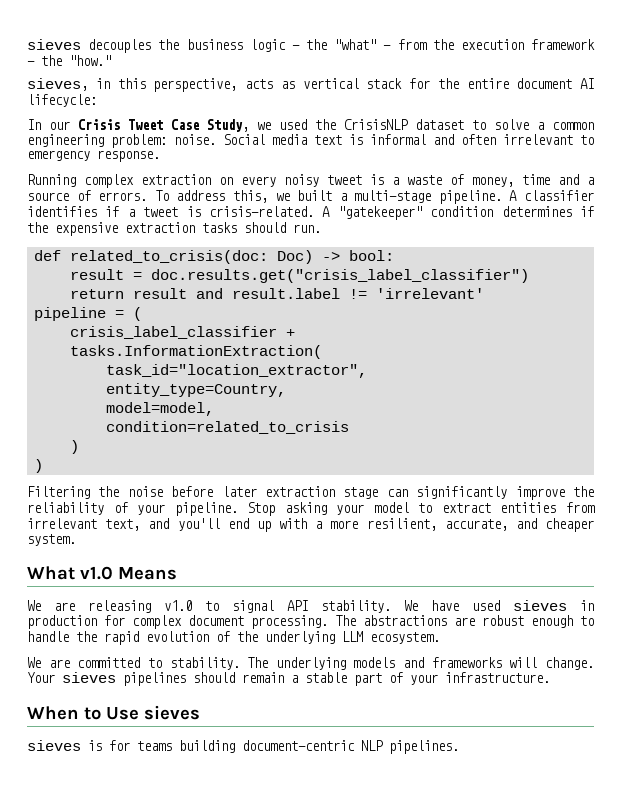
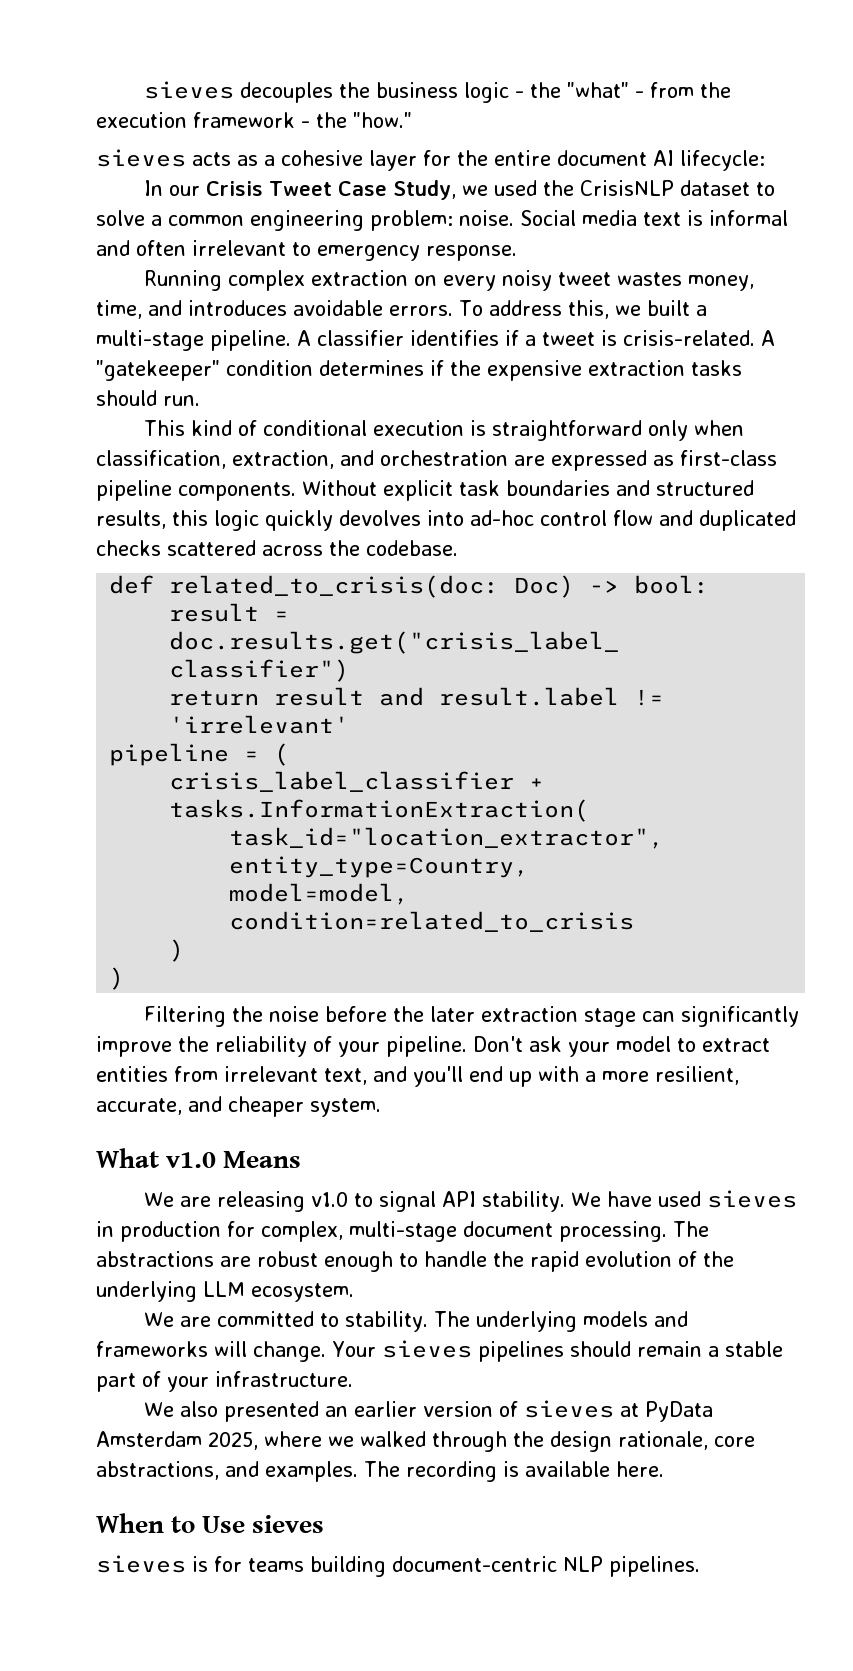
- sieves, in this perspective, acts as vertical stack for the entire document AI lifecycle:
+ sieves acts as a cohesive layer for the entire document AI lifecycle:
- Running complex extraction on every noisy tweet is a waste of money, time and a source of errors.
+ Running complex extraction on every noisy tweet wastes money, time, and introduces avoidable errors.
+ This kind of conditional execution is straightforward only when classification, extraction, and orchestration are expressed as first-class pipeline components. Without explicit task boundaries and structured results, this logic quickly devolves into ad-hoc control flow and duplicated checks scattered across the codebase.
- Filtering the noise before later extraction stage can significantly improve the reliability of your pipeline.
+ Filtering the noise before the later extraction stage can significantly improve the reliability of your pipeline.
- Stop asking your model to extract entities from irrelevant text, and you'll end up with a more resilient, accurate, and cheaper system.
+ Don't ask your model to extract entities from irrelevant text, and you'll end up with a more resilient, accurate, and cheaper system.
- We have used sieves in production for complex document processing.
+ We have used sieves in production for complex, multi-stage document processing.
+ We also presented an earlier version of sieves at PyData Amsterdam 2025, where we walked through the design rationale, core abstractions, and examples. The recording is available here.

